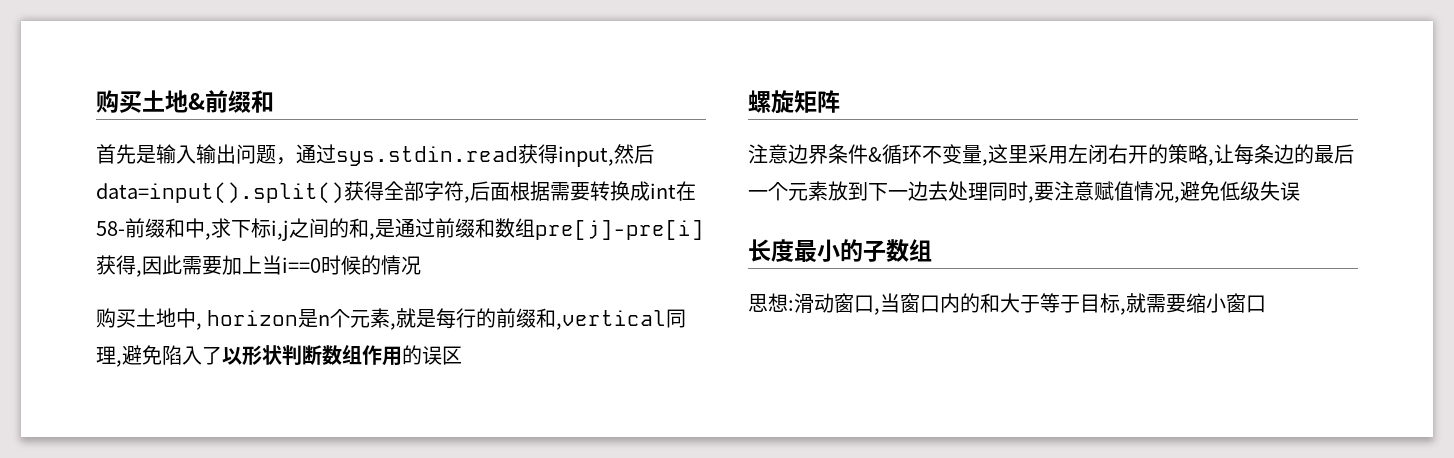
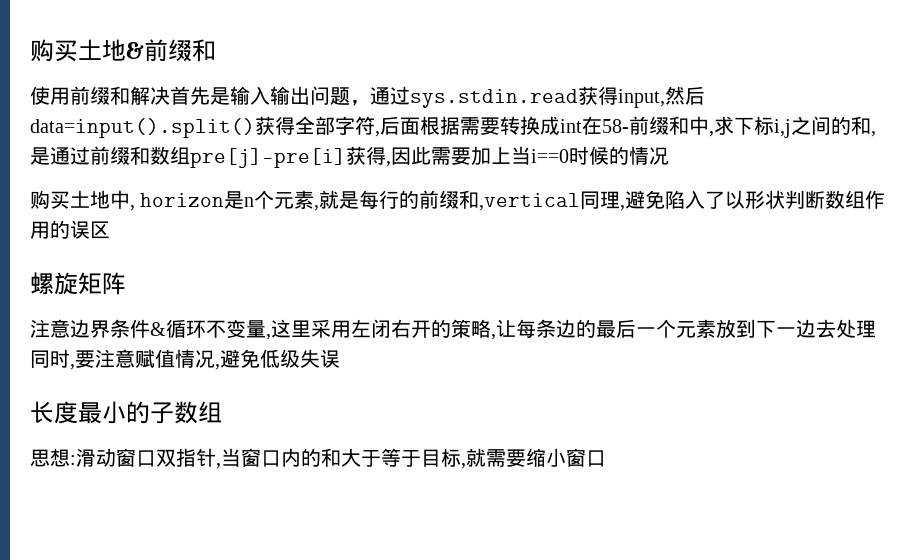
- 首先是输入输出问题，通过sys.stdin.read获得input,然后data=input().split()获得全部字符,后面根据需要转换成int在58-前缀和中,求下标i,j之间的和,是通过前缀和数组pre[j]-pre[i]获得,因此需要加上当i==0时候的情况
+ 使用前缀和解决首先是输入输出问题，通过sys.stdin.read获得input,然后data=input().split()获得全部字符,后面根据需要转换成int在58-前缀和中,求下标i,j之间的和,是通过前缀和数组pre[j]-pre[i]获得,因此需要加上当i==0时候的情况
- 思想:滑动窗口,当窗口内的和大于等于目标,就需要缩小窗口
+ 思想:滑动窗口双指针,当窗口内的和大于等于目标,就需要缩小窗口

